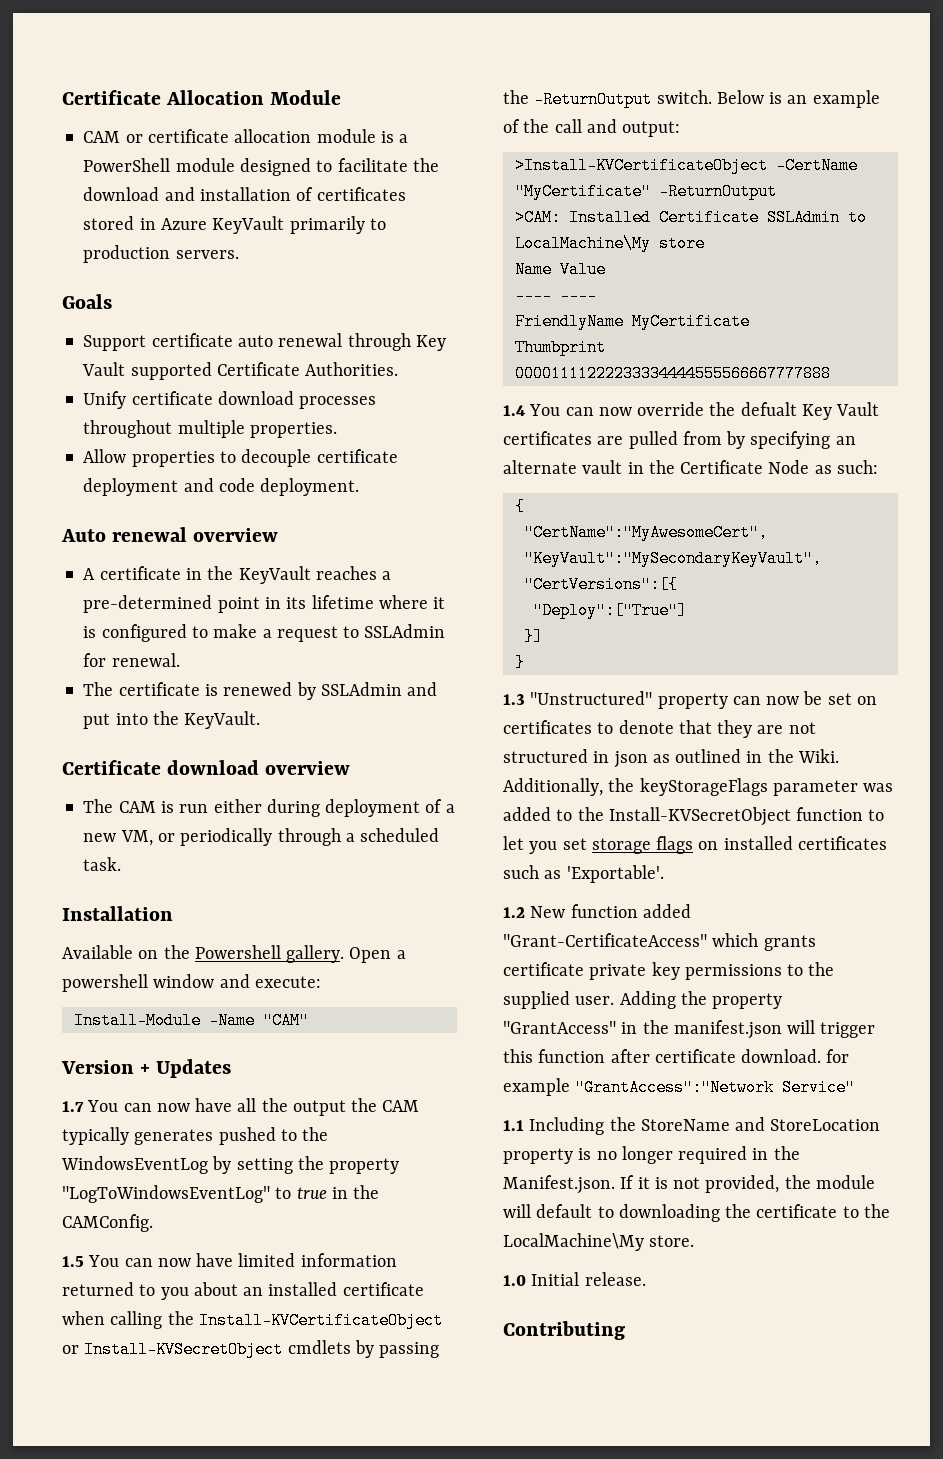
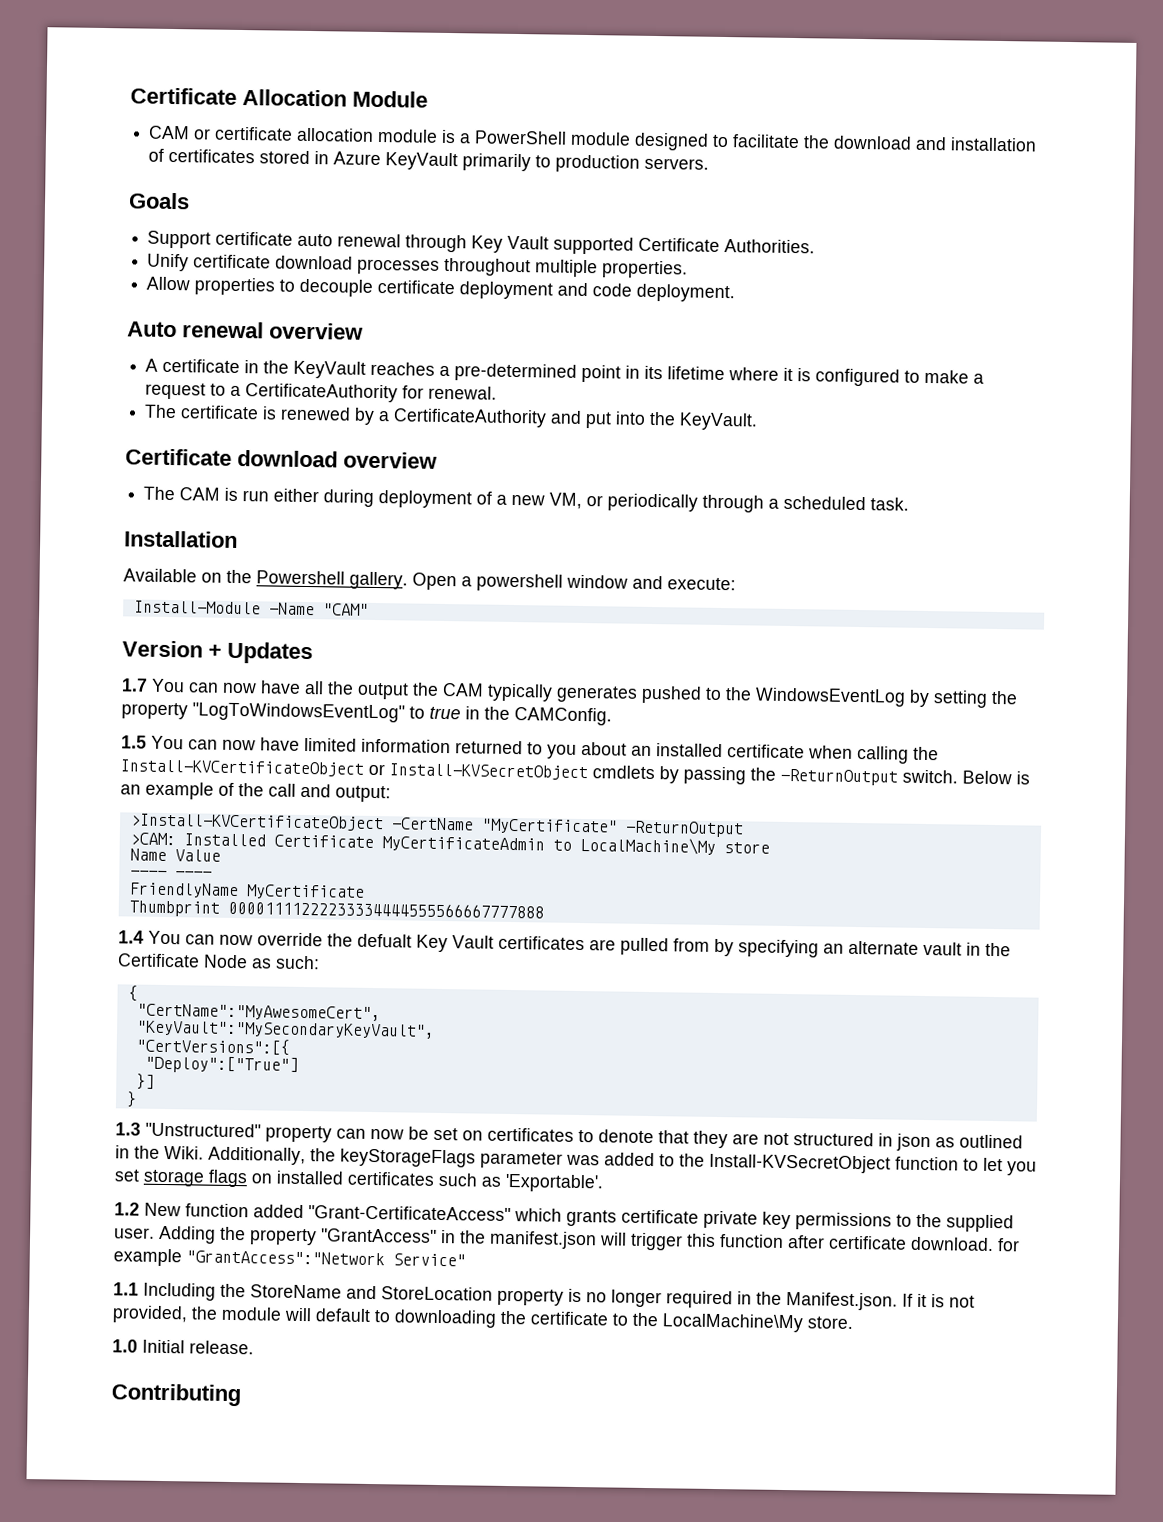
- A certificate in the KeyVault reaches a pre-determined point in its lifetime where it is configured to make a request to SSLAdmin for renewal.
+ A certificate in the KeyVault reaches a pre-determined point in its lifetime where it is configured to make a request to a CertificateAuthority for renewal.
- The certificate is renewed by SSLAdmin and put into the KeyVault.
+ The certificate is renewed by a CertificateAuthority and put into the KeyVault.
- >CAM: Installed Certificate SSLAdmin to LocalMachine\My store
+ >CAM: Installed Certificate MyCertificateAdmin to LocalMachine\My store

